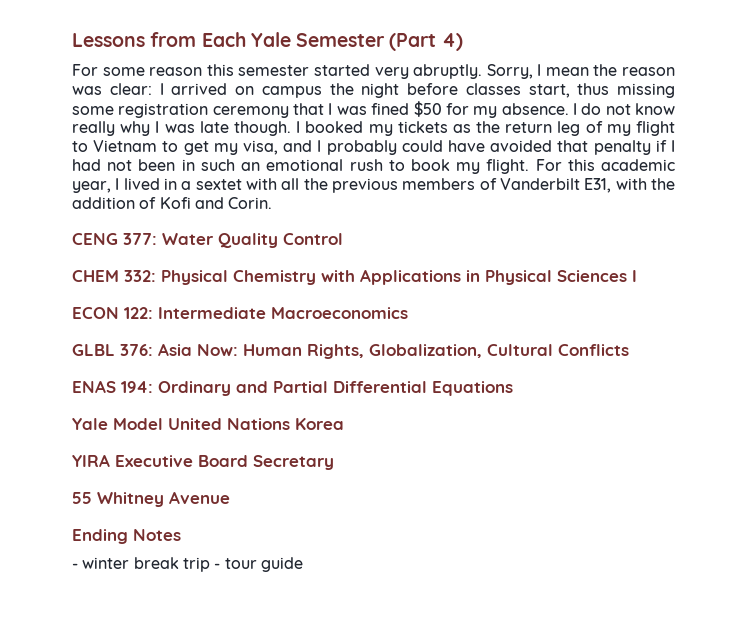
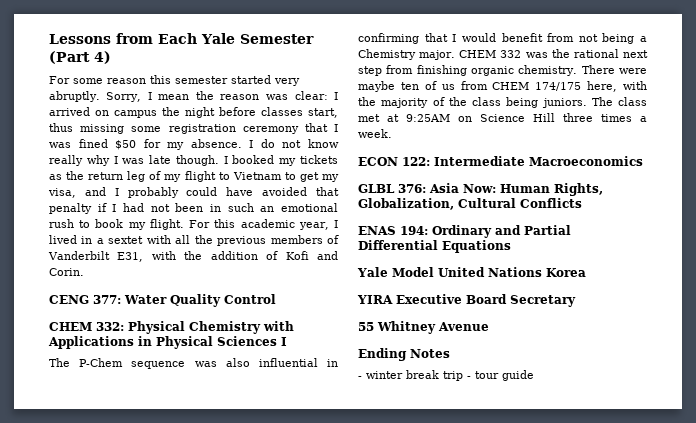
+ The P-Chem sequence was also influential in confirming that I would benefit from not being a Chemistry major. CHEM 332 was the rational next step from finishing organic chemistry. There were maybe ten of us from CHEM 174/175 here, with the majority of the class being juniors. The class met at 9:25AM on Science Hill three times a week.

